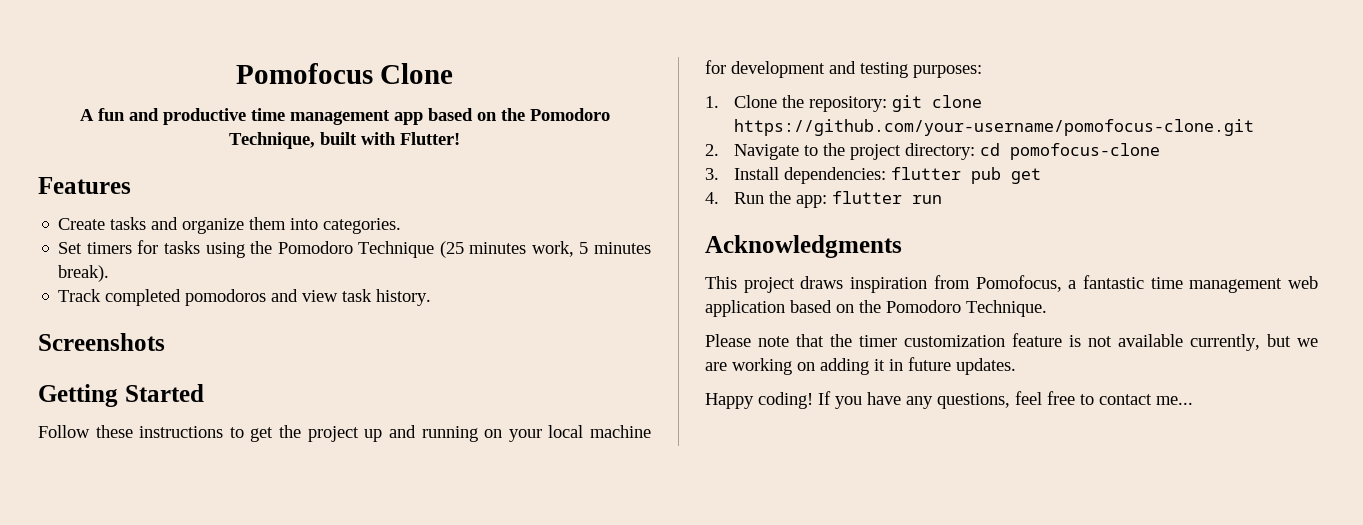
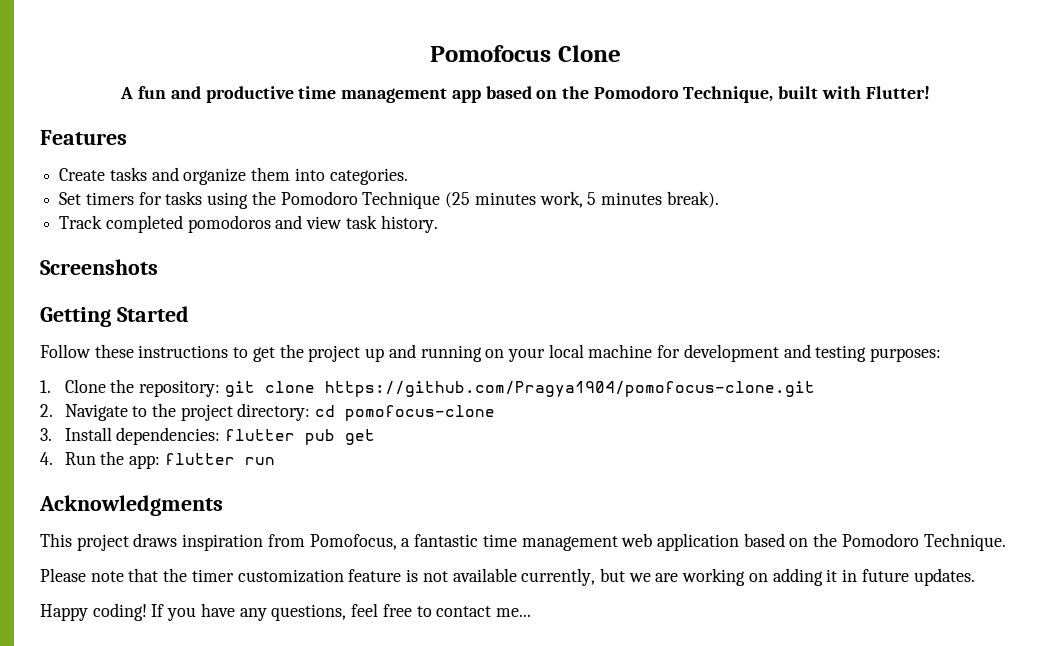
- 1. Clone the repository: git clone https://github.com/your-username/pomofocus-clone.git
+ 1. Clone the repository: git clone https://github.com/Pragya1904/pomofocus-clone.git

